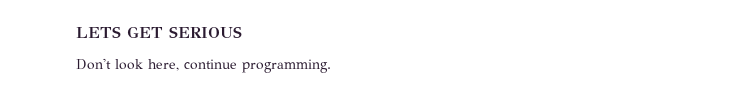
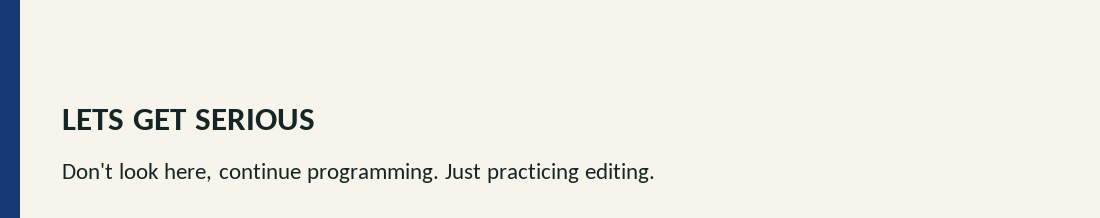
+ Just practicing editing.

